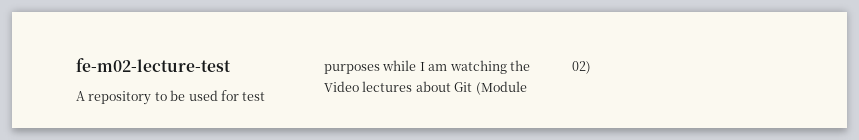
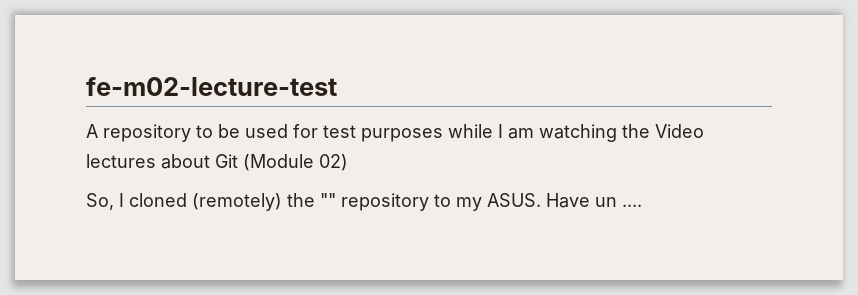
+ So, I cloned (remotely) the "" repository to my ASUS. Have un ....

